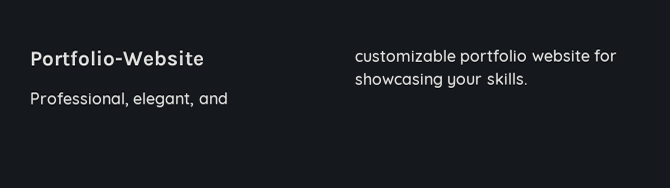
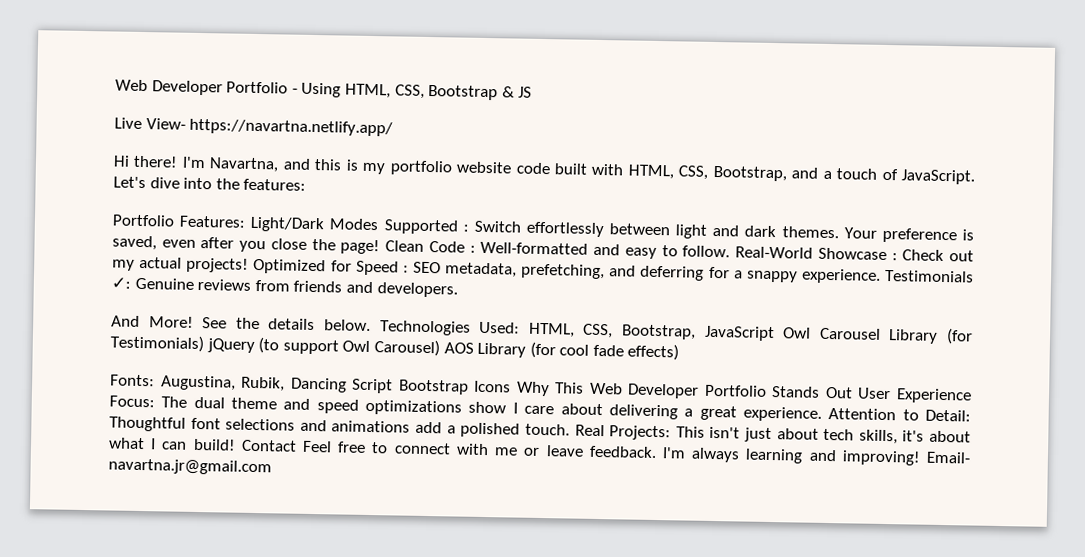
- Portfolio-Website
- Professional, elegant, and customizable portfolio website for showcasing your skills.
+ Web Developer Portfolio - Using HTML, CSS, Bootstrap & JS
+ Live View- https://navartna.netlify.app/
+ Hi there! I'm Navartna, and this is my portfolio website code built with HTML, CSS, Bootstrap, and a touch of JavaScript. Let's dive into the features:
+ Portfolio Features: Light/Dark Modes Supported : Switch effortlessly between light and dark themes. Your preference is saved, even after you close the page! Clean Code : Well-formatted and easy to follow. Real-World Showcase : Check out my actual projects! Optimized for Speed : SEO metadata, prefetching, and deferring for a snappy experience. Testimonials ✓: Genuine reviews from friends and developers.
+ And More! See the details below. Technologies Used: HTML, CSS, Bootstrap, JavaScript Owl Carousel Library (for Testimonials) jQuery (to support Owl Carousel) AOS Library (for cool fade effects)
+ Fonts: Augustina, Rubik, Dancing Script Bootstrap Icons Why This Web Developer Portfolio Stands Out User Experience Focus: The dual theme and speed optimizations show I care about delivering a great experience. Attention to Detail: Thoughtful font selections and animations add a polished touch. Real Projects: This isn't just about tech skills, it's about what I can build! Contact Feel free to connect with me or leave feedback. I'm always learning and improving! Email- navartna.jr@gmail.com

